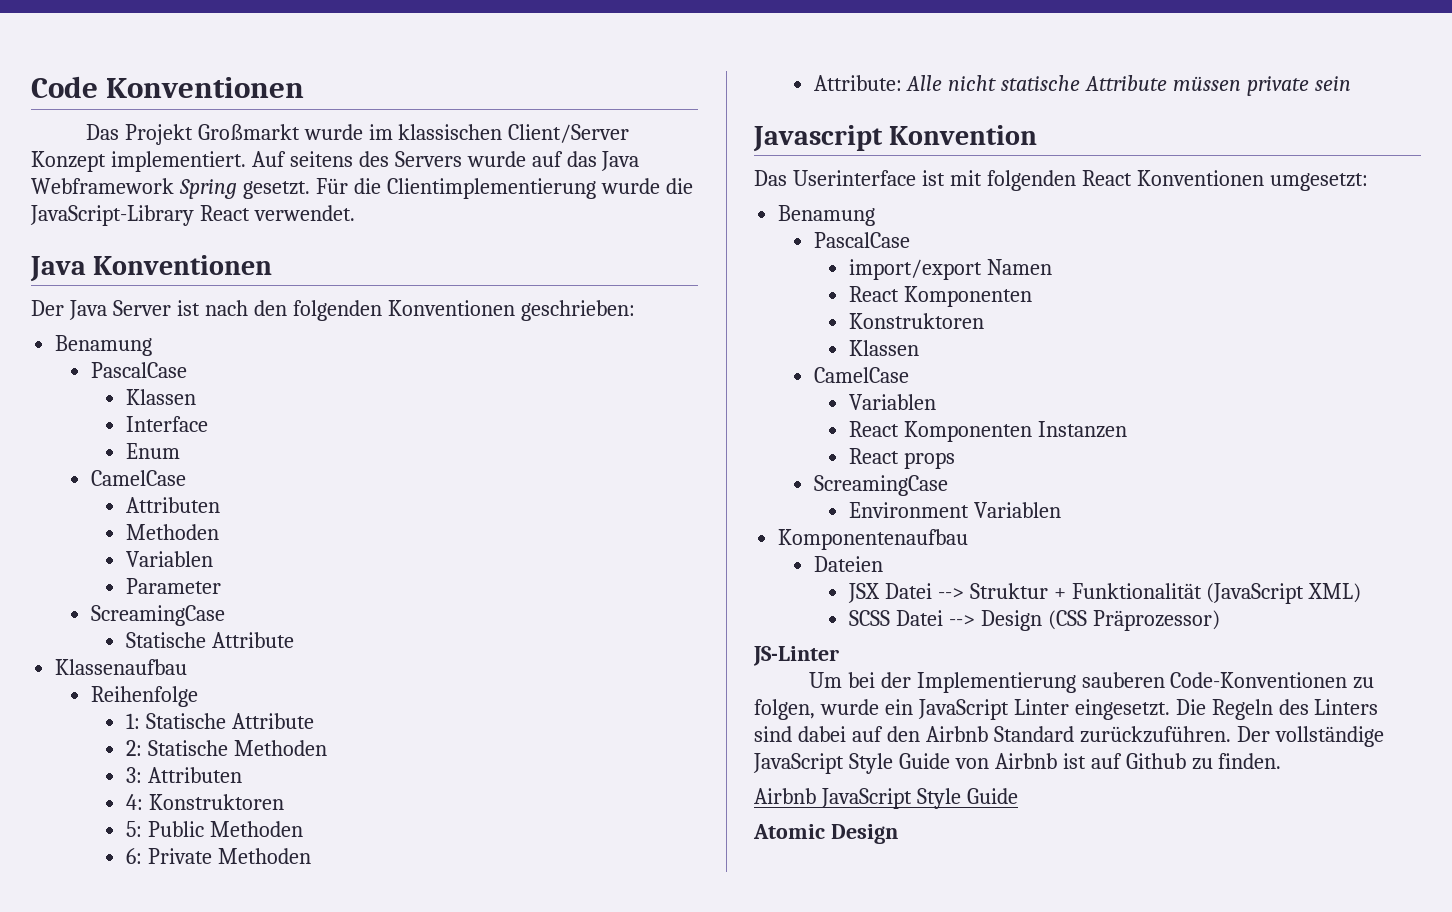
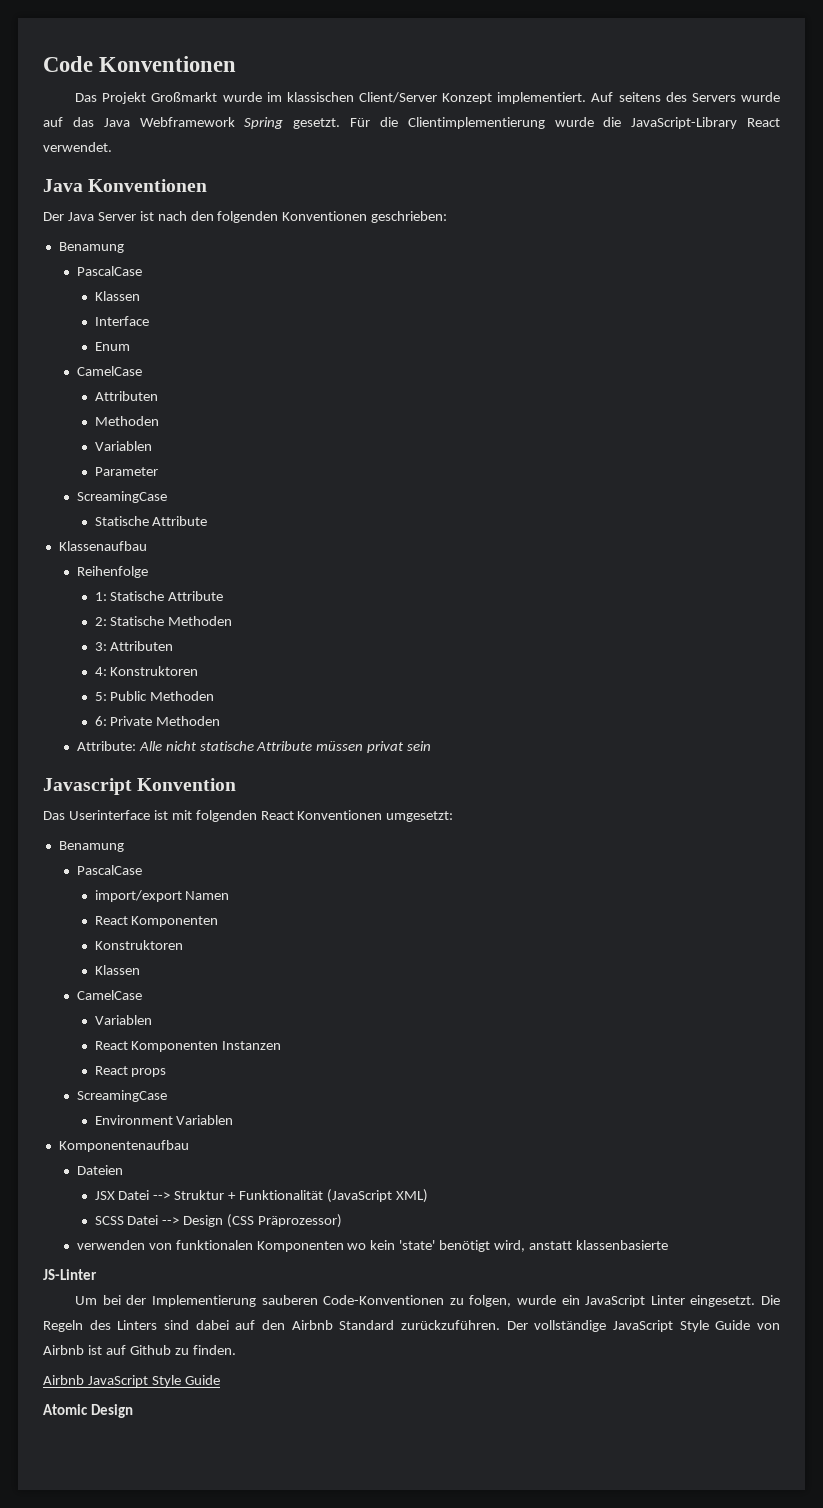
- Attribute: Alle nicht statische Attribute müssen private sein
+ Attribute: Alle nicht statische Attribute müssen privat sein
+ verwenden von funktionalen Komponenten wo kein 'state' benötigt wird, anstatt klassenbasierte

